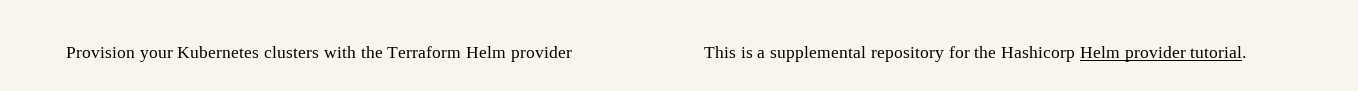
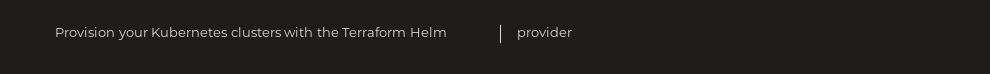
- This is a supplemental repository for the Hashicorp Helm provider tutorial.

